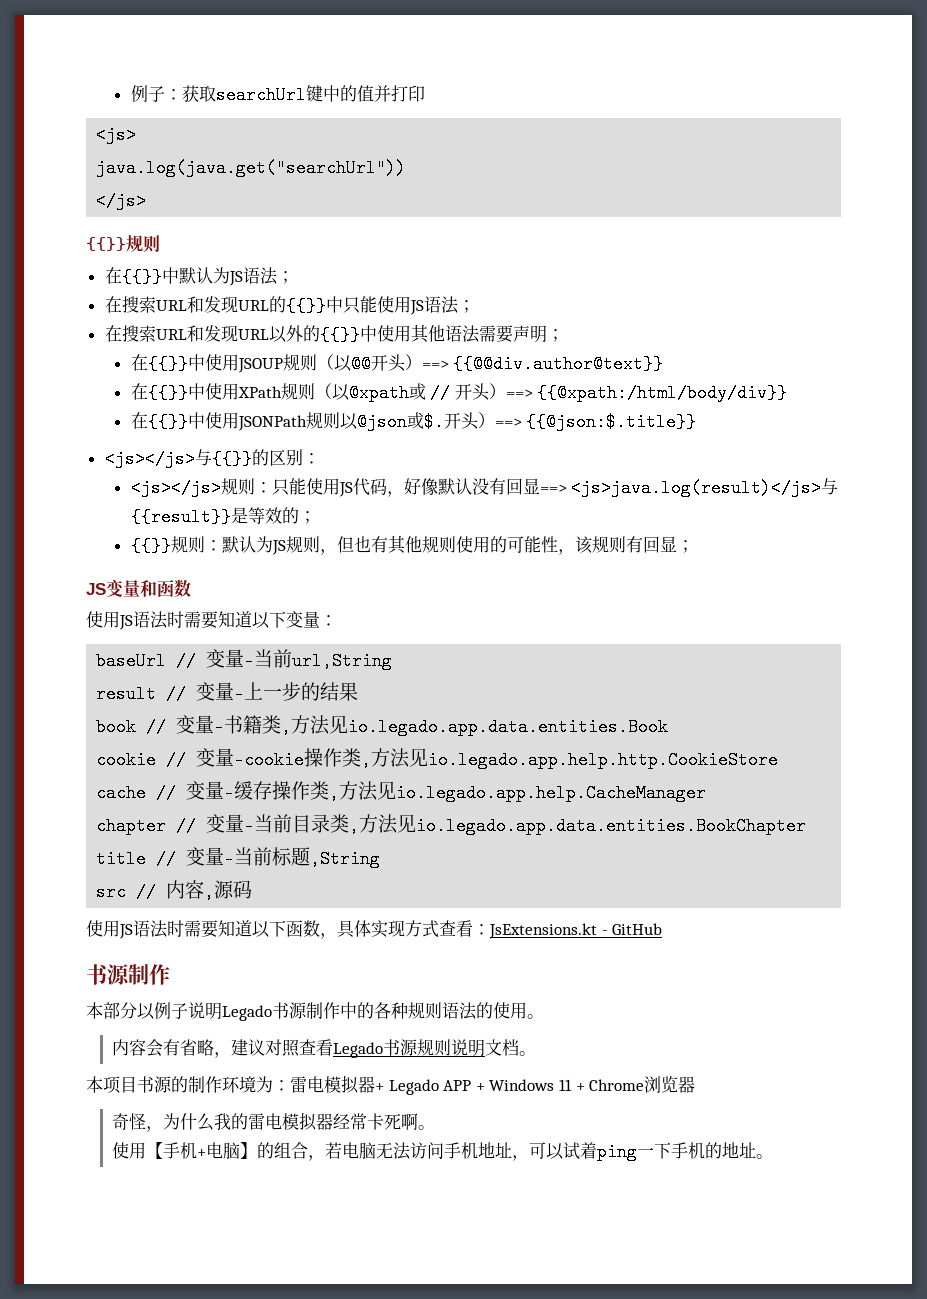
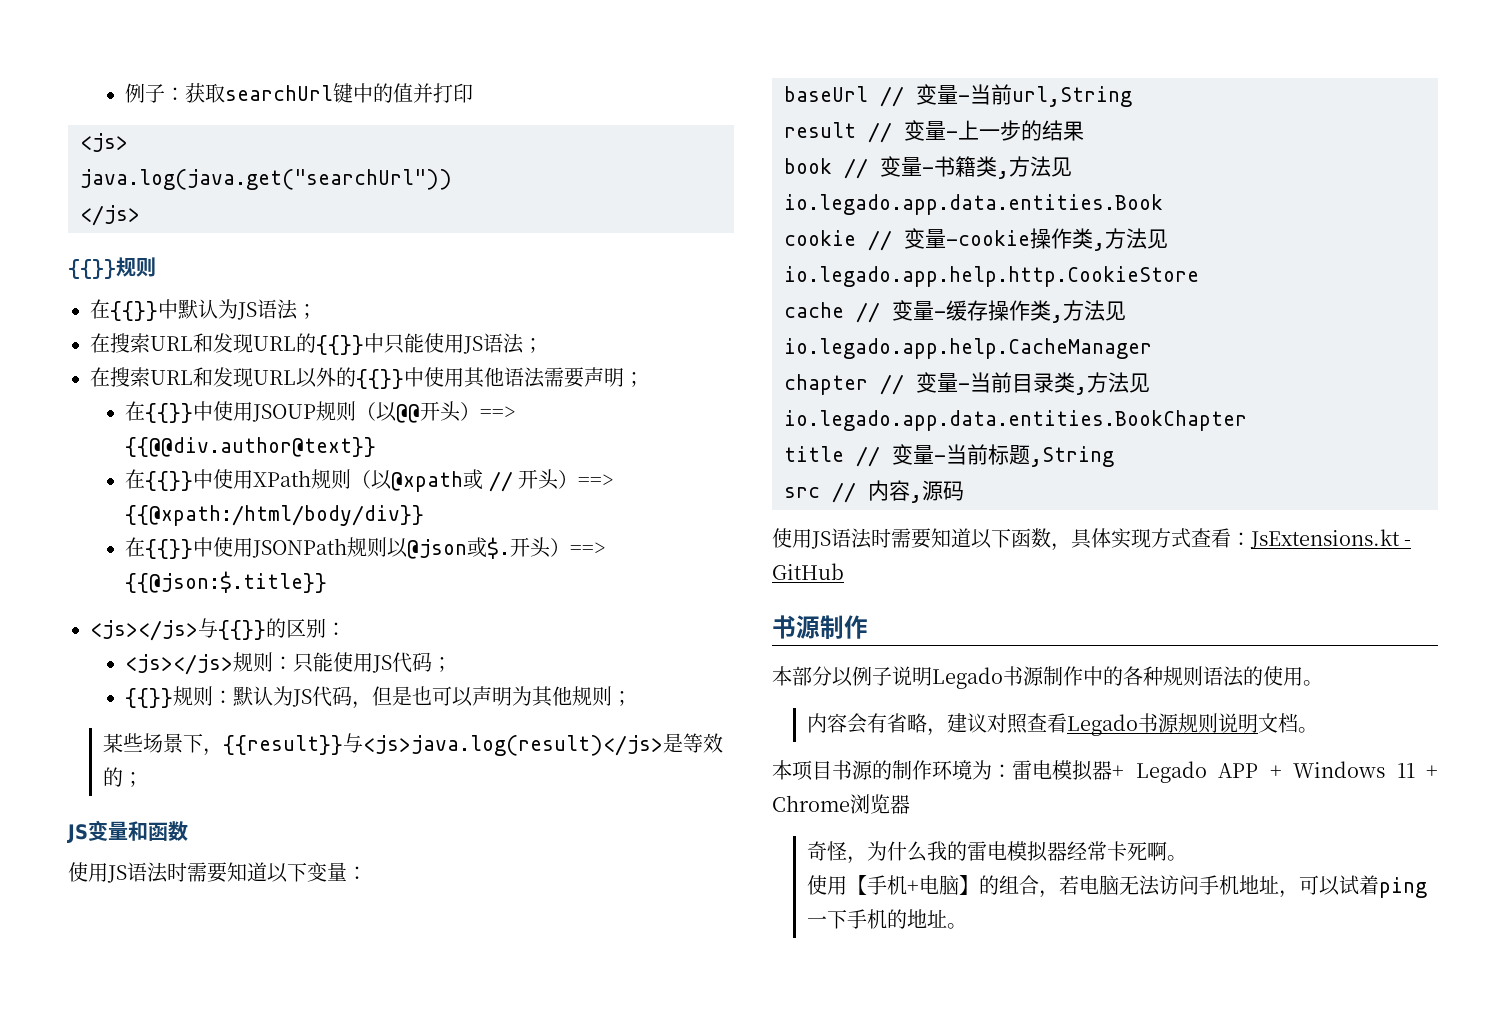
- <js></js>规则：只能使用JS代码，好像默认没有回显==> <js>java.log(result)</js>与{{result}}是等效的；
+ <js></js>规则：只能使用JS代码；
- {{}}规则：默认为JS规则，但也有其他规则使用的可能性，该规则有回显；
+ {{}}规则：默认为JS代码，但是也可以声明为其他规则；
+ 某些场景下，{{result}}与<js>java.log(result)</js>是等效的；

